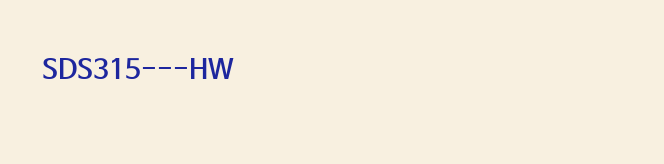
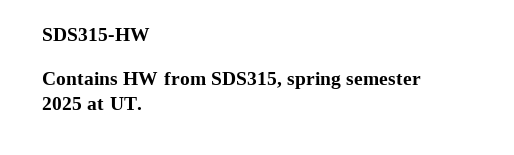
- SDS315---HW
+ SDS315-HW
+ Contains HW from SDS315, spring semester 2025 at UT.

